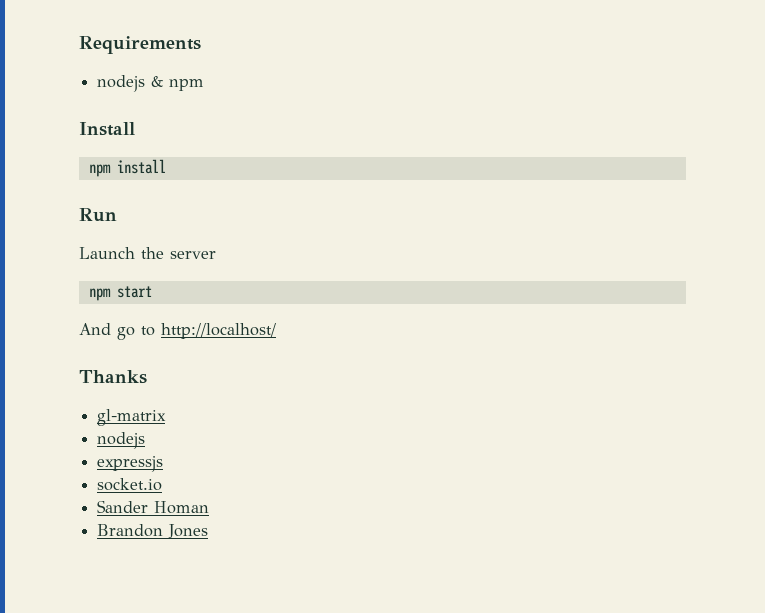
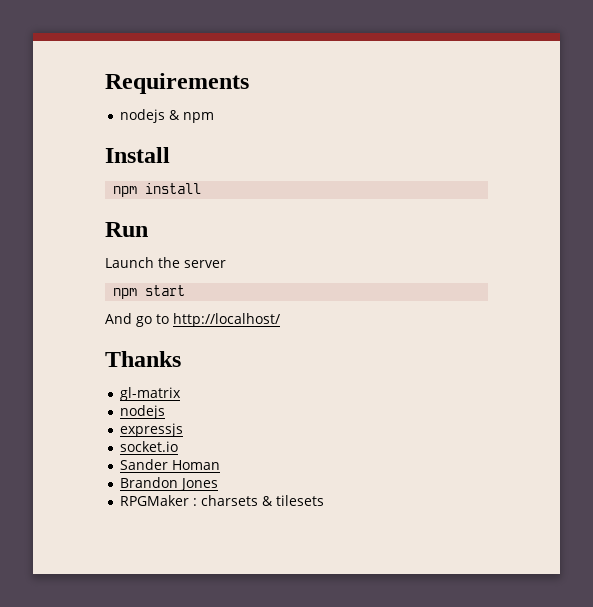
+ RPGMaker : charsets & tilesets

